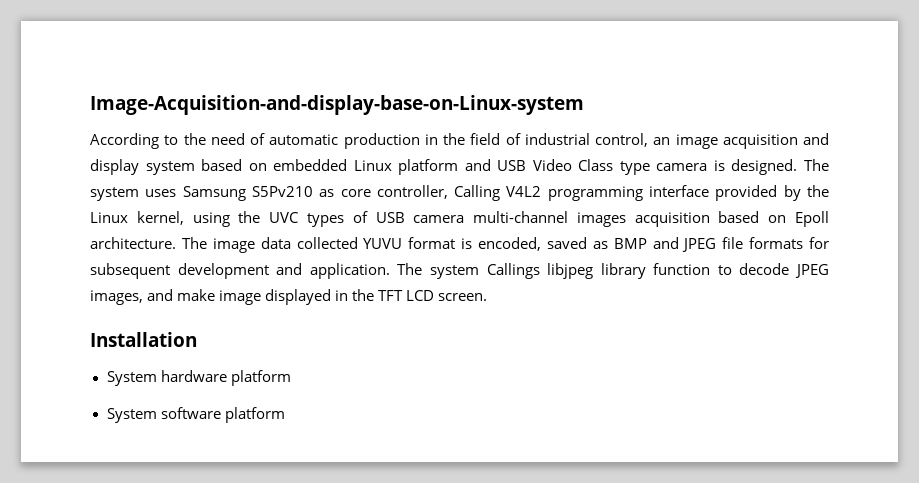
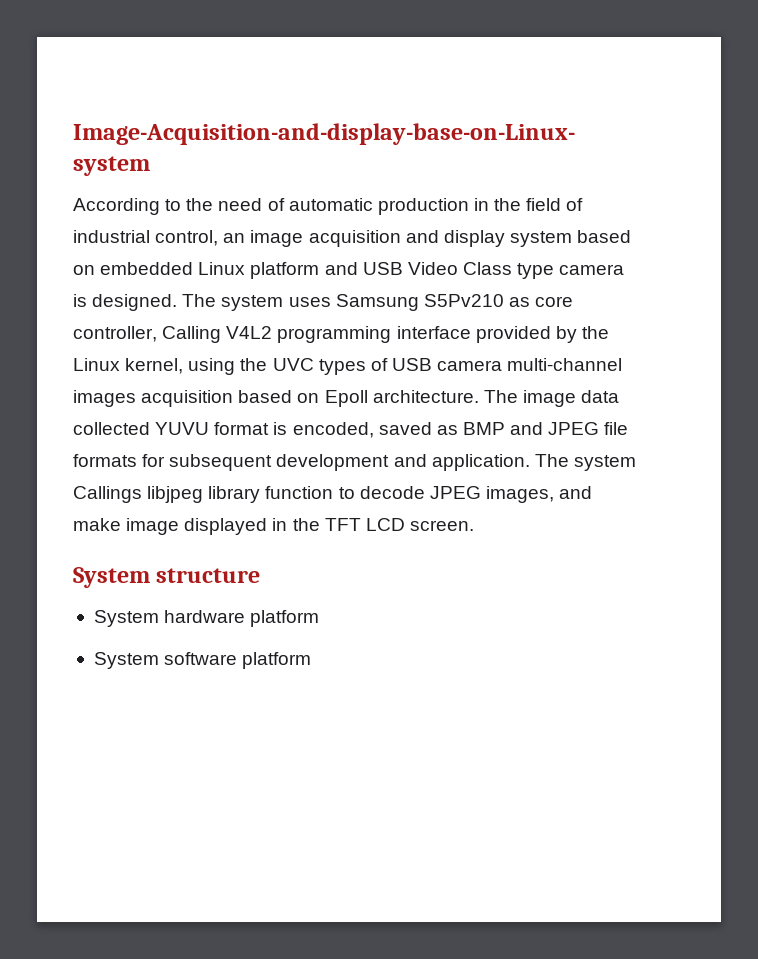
- Installation
+ System structure

